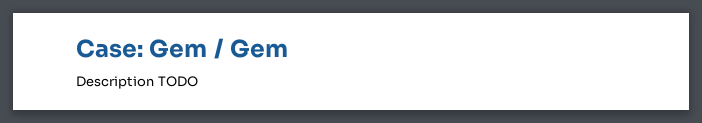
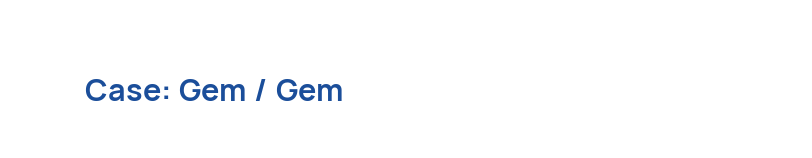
- Description TODO

